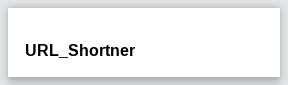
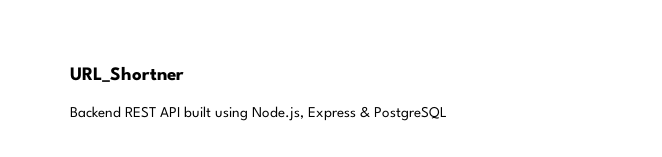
+ Backend REST API built using Node.js, Express & PostgreSQL

